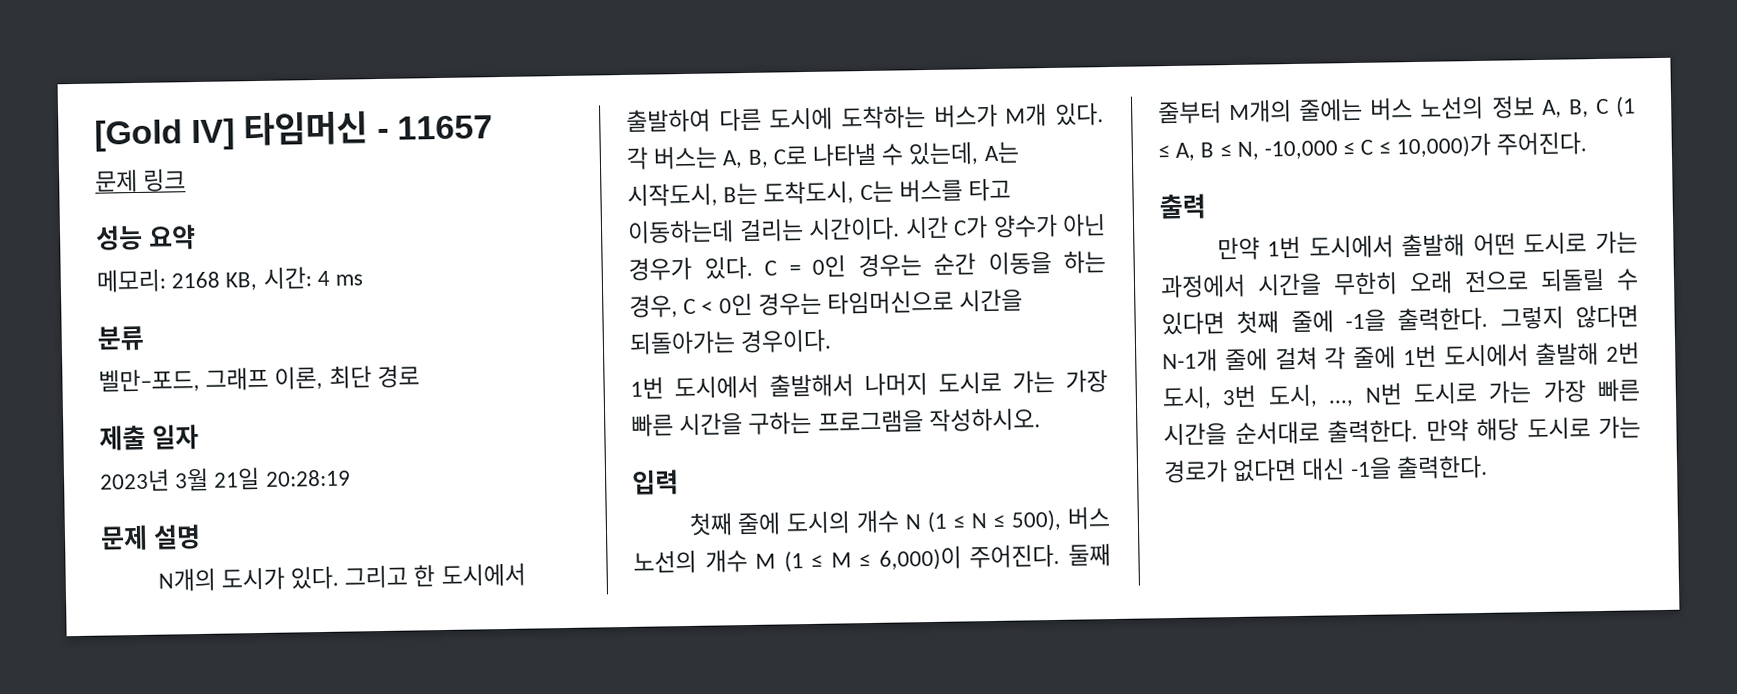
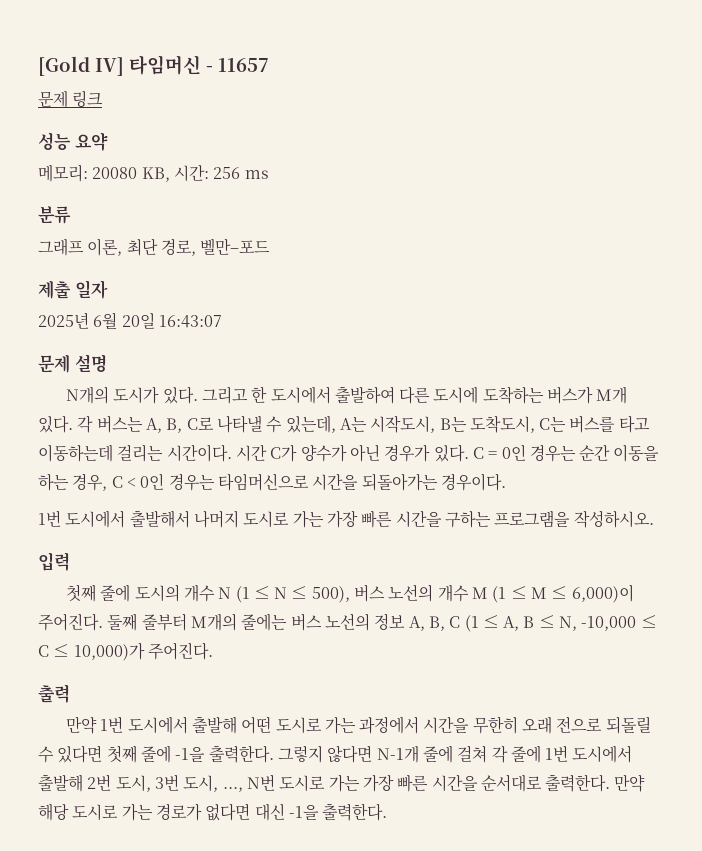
- 메모리: 2168 KB, 시간: 4 ms
+ 메모리: 20080 KB, 시간: 256 ms
- 벨만–포드, 그래프 이론, 최단 경로
+ 그래프 이론, 최단 경로, 벨만–포드
- 2023년 3월 21일 20:28:19
+ 2025년 6월 20일 16:43:07

